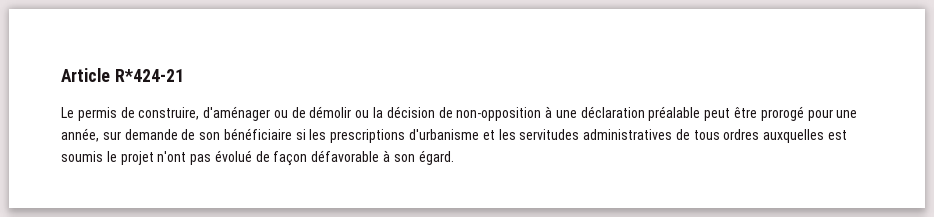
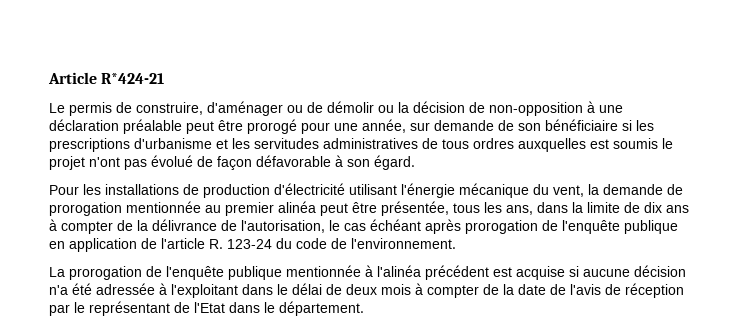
+ Pour les installations de production d'électricité utilisant l'énergie mécanique du vent, la demande de prorogation mentionnée au premier alinéa peut être présentée, tous les ans, dans la limite de dix ans à compter de la délivrance de l'autorisation, le cas échéant après prorogation de l'enquête publique en application de l'article R. 123-24 du code de l'environnement.
+ La prorogation de l'enquête publique mentionnée à l'alinéa précédent est acquise si aucune décision n'a été adressée à l'exploitant dans le délai de deux mois à compter de la date de l'avis de réception par le représentant de l'Etat dans le département.

